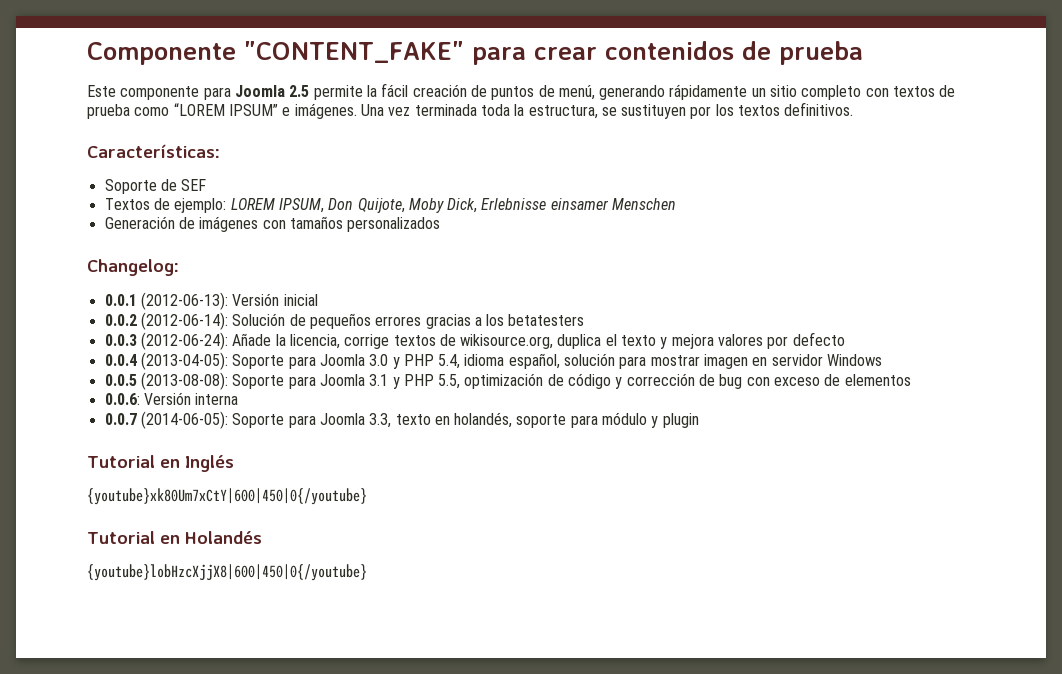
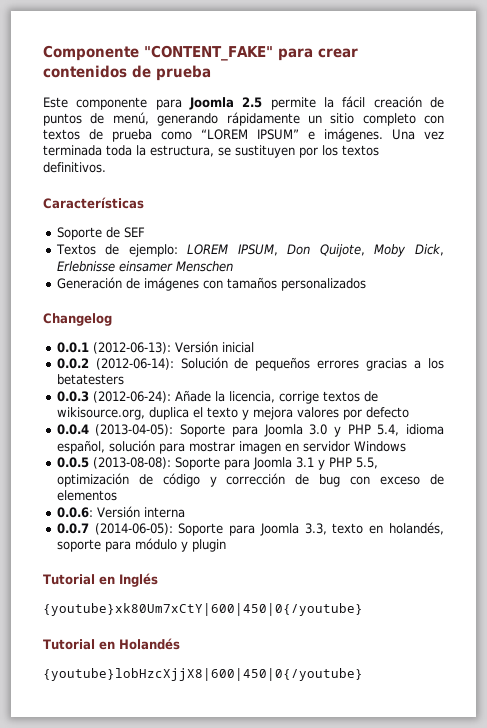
- Características:
+ Características
- Changelog:
+ Changelog

